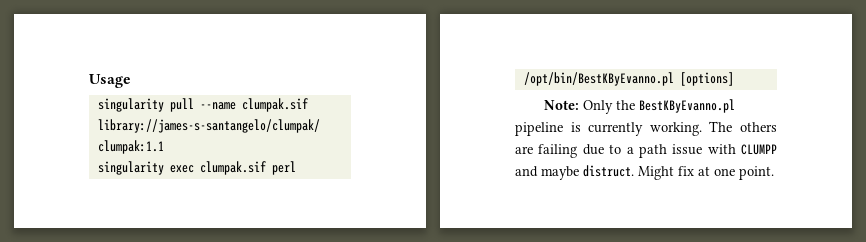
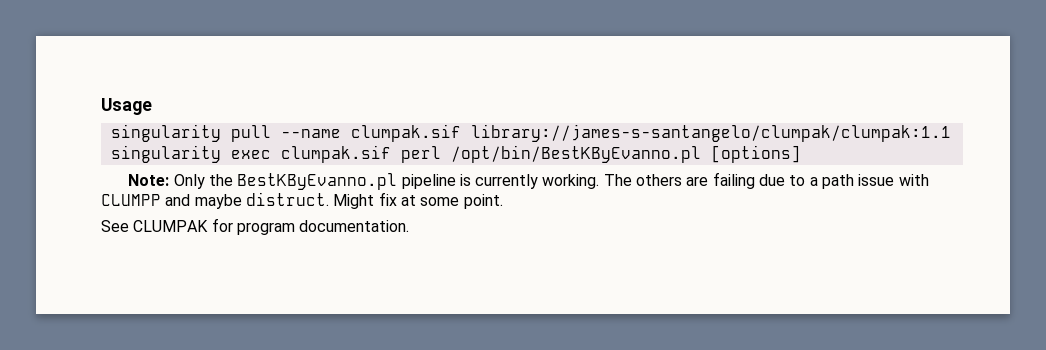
- Might fix at one point.
+ Might fix at some point.
+ See CLUMPAK for program documentation.

